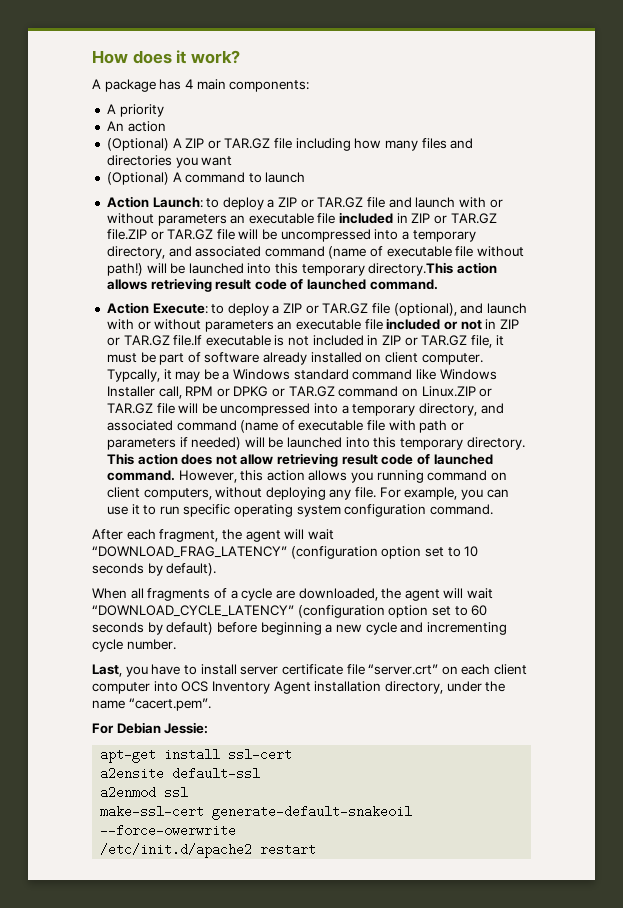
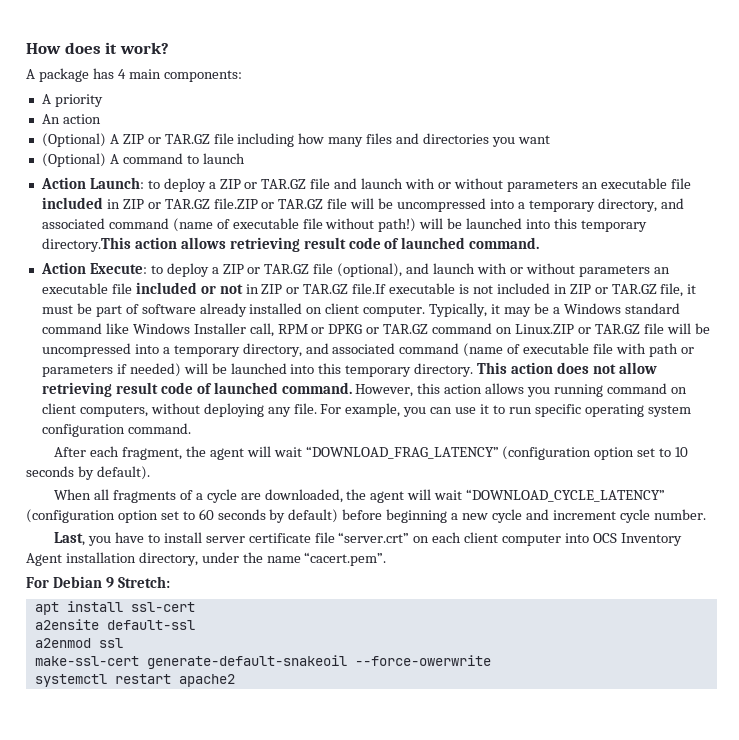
- Typcally, it may be a Windows standard command like Windows Installer call, RPM or DPKG or TAR.GZ command on Linux.ZIP or TAR.GZ file will be uncompressed into a temporary directory, and associated command (name of executable file with path or parameters if needed) will be launched into this temporary directory.
+ Typically, it may be a Windows standard command like Windows Installer call, RPM or DPKG or TAR.GZ command on Linux.ZIP or TAR.GZ file will be uncompressed into a temporary directory, and associated command (name of executable file with path or parameters if needed) will be launched into this temporary directory.
- When all fragments of a cycle are downloaded, the agent will wait “DOWNLOAD_CYCLE_LATENCY” (configuration option set to 60 seconds by default) before beginning a new cycle and incrementing cycle number.
+ When all fragments of a cycle are downloaded, the agent will wait “DOWNLOAD_CYCLE_LATENCY” (configuration option set to 60 seconds by default) before beginning a new cycle and increment cycle number.
- For Debian Jessie:
- apt-get install ssl-cert
+ For Debian 9 Stretch:
+ apt install ssl-cert
- /etc/init.d/apache2 restart
+ systemctl restart apache2

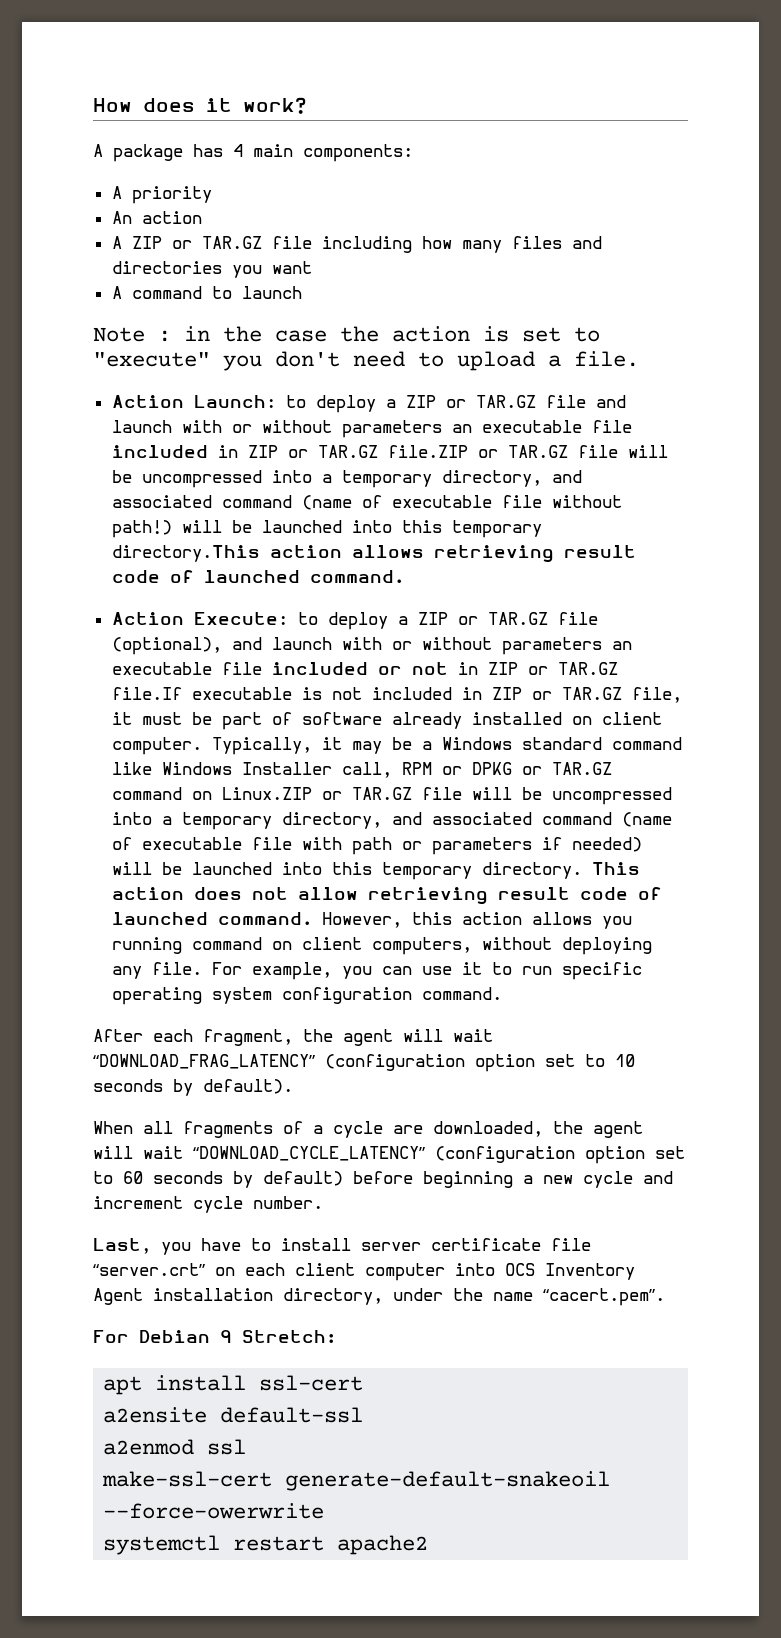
- (Optional) A ZIP or TAR.GZ file including how many files and directories you want
+ A ZIP or TAR.GZ file including how many files and directories you want
- (Optional) A command to launch
+ A command to launch
+ Note : in the case the action is set to "execute" you don't need to upload a file.

